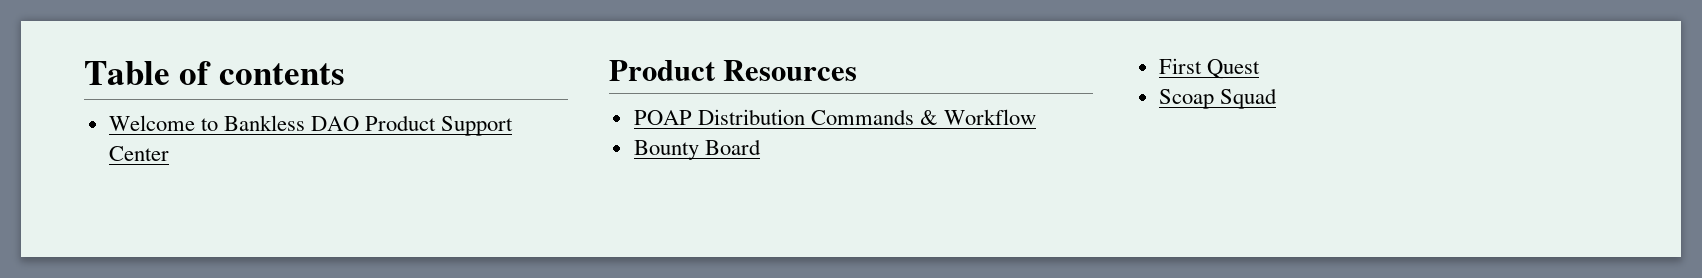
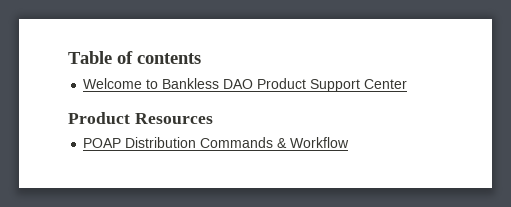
- Bounty Board
- First Quest
- Scoap Squad

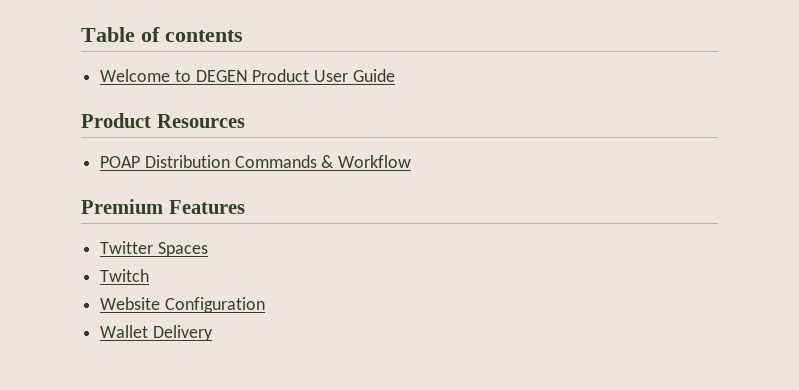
- Welcome to Bankless DAO Product Support Center
+ Welcome to DEGEN Product User Guide
+ Premium Features
+ Twitter Spaces
+ Twitch
+ Website Configuration
+ Wallet Delivery

